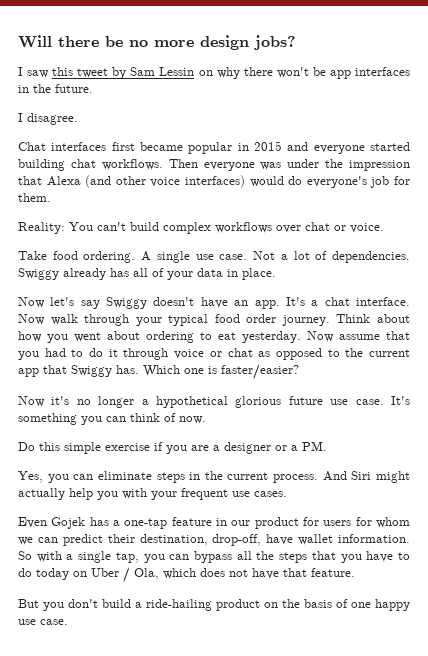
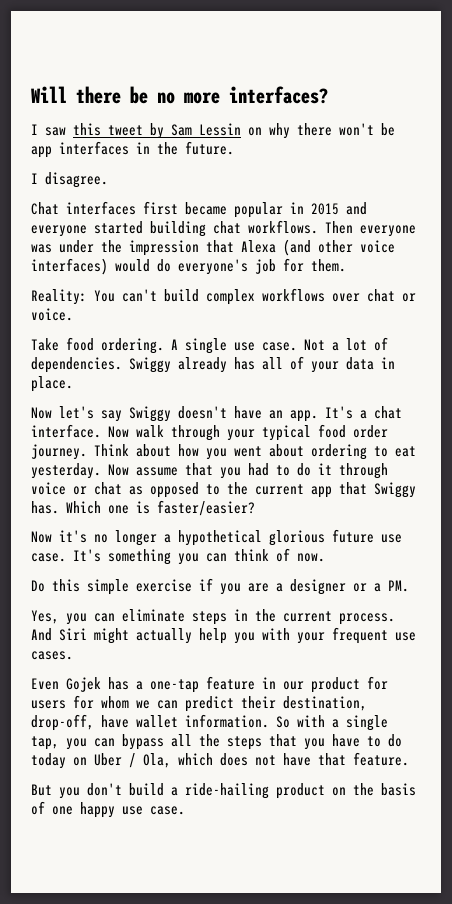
- Will there be no more design jobs?
+ Will there be no more interfaces?

